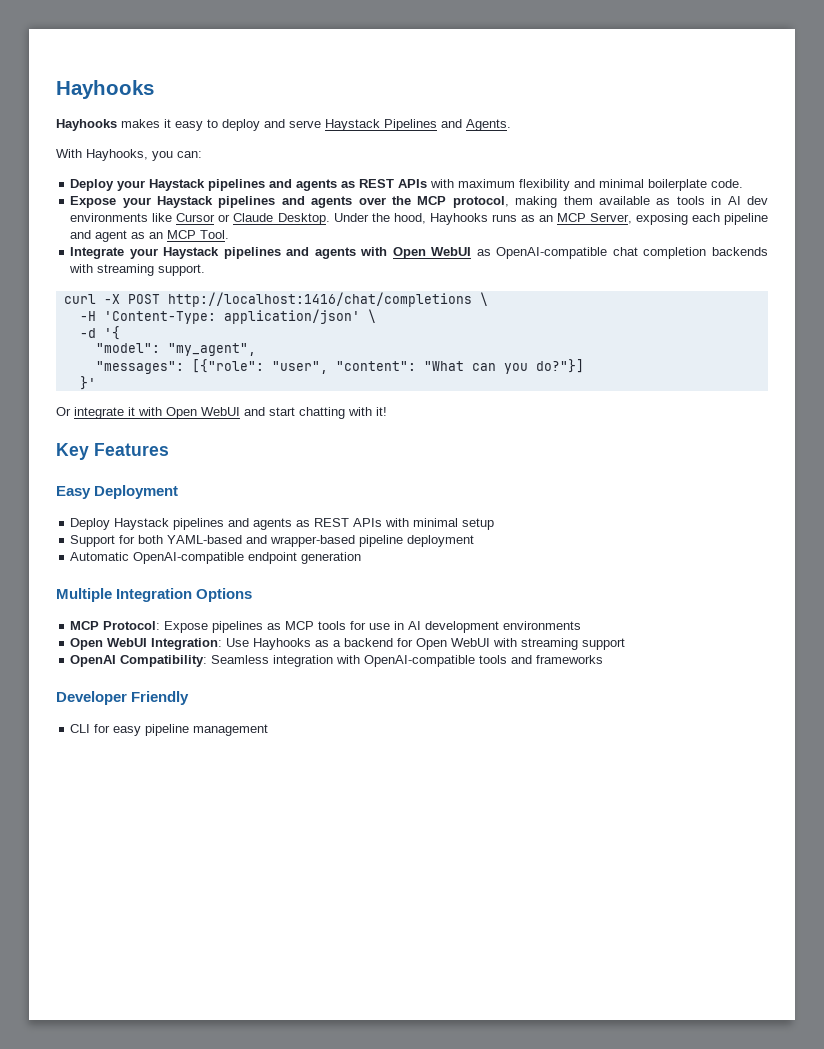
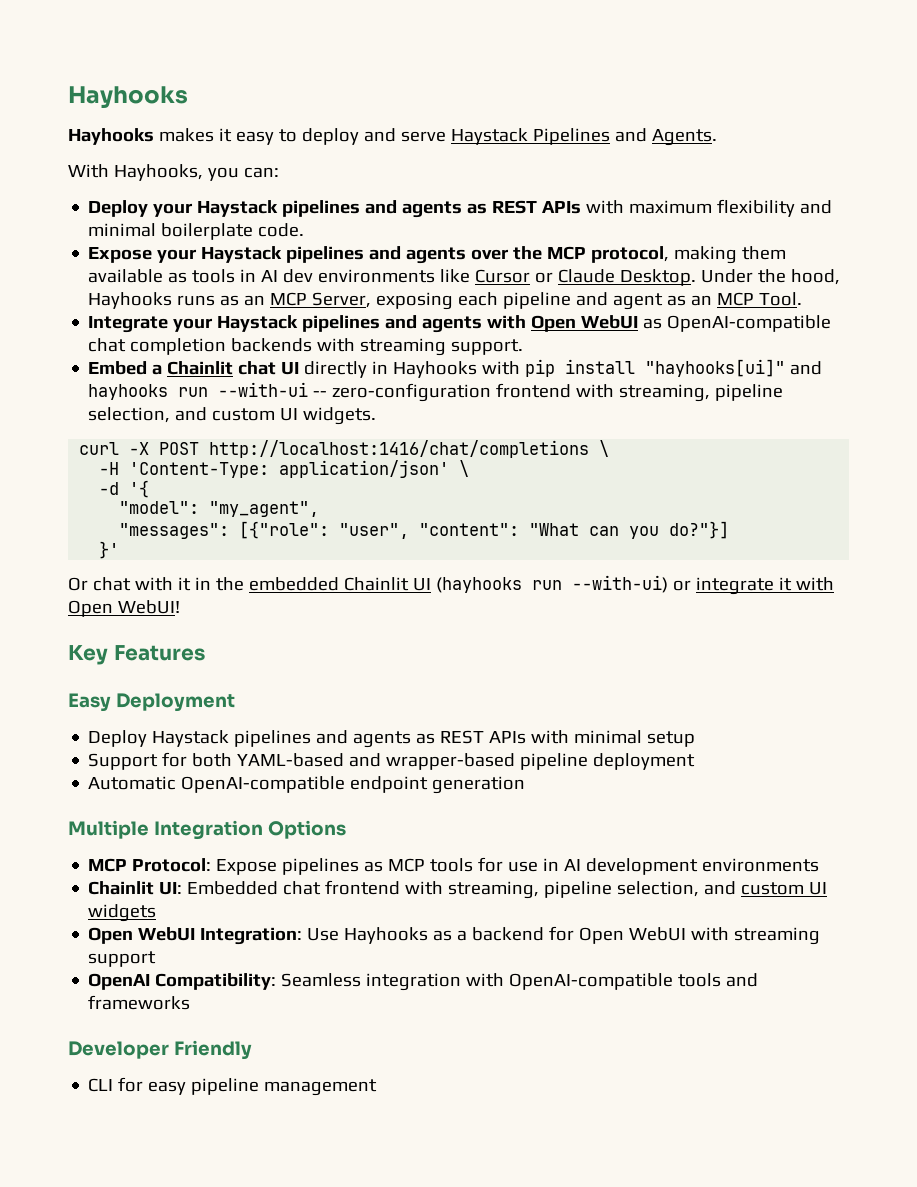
+ Embed a Chainlit chat UI directly in Hayhooks with pip install "hayhooks[ui]" and hayhooks run --with-ui -- zero-configuration frontend with streaming, pipeline selection, and custom UI widgets.
- Or integrate it with Open WebUI and start chatting with it!
+ Or chat with it in the embedded Chainlit UI (hayhooks run --with-ui) or integrate it with Open WebUI!
+ Chainlit UI: Embedded chat frontend with streaming, pipeline selection, and custom UI widgets

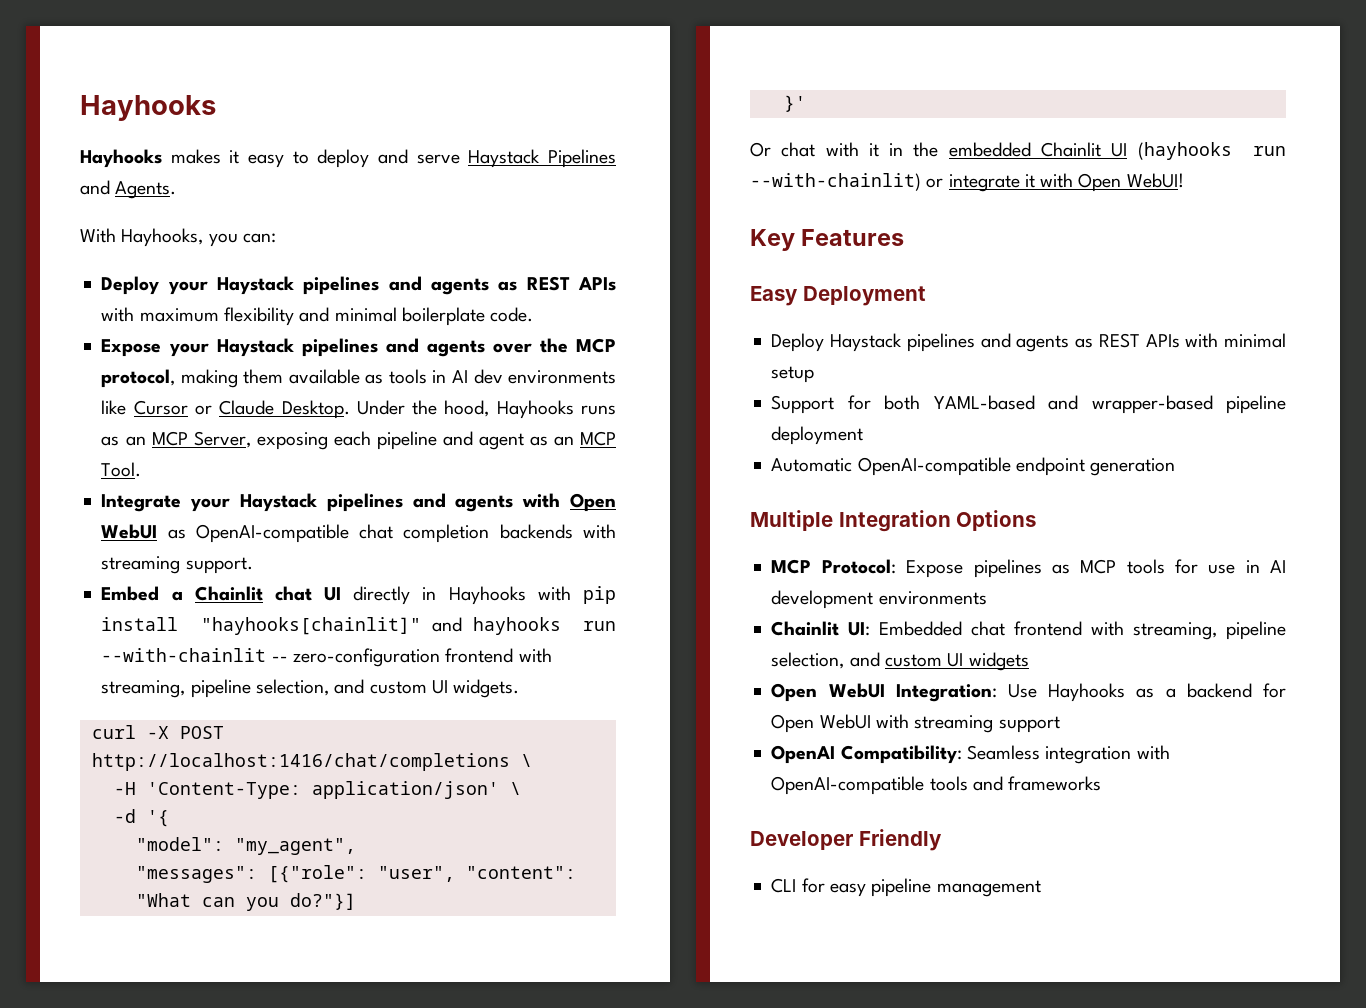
- Embed a Chainlit chat UI directly in Hayhooks with pip install "hayhooks[ui]" and hayhooks run --with-ui -- zero-configuration frontend with streaming, pipeline selection, and custom UI widgets.
+ Embed a Chainlit chat UI directly in Hayhooks with pip install "hayhooks[chainlit]" and hayhooks run --with-chainlit -- zero-configuration frontend with streaming, pipeline selection, and custom UI widgets.
- Or chat with it in the embedded Chainlit UI (hayhooks run --with-ui) or integrate it with Open WebUI!
+ Or chat with it in the embedded Chainlit UI (hayhooks run --with-chainlit) or integrate it with Open WebUI!

